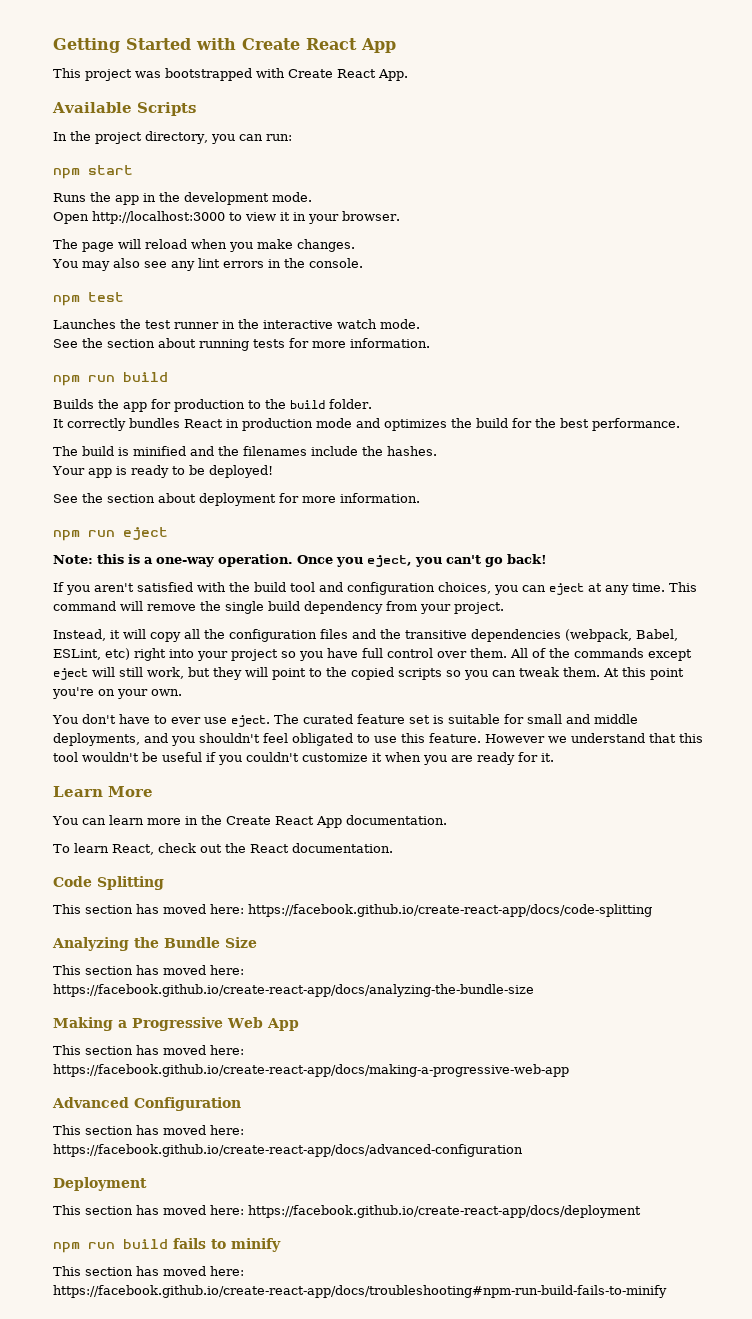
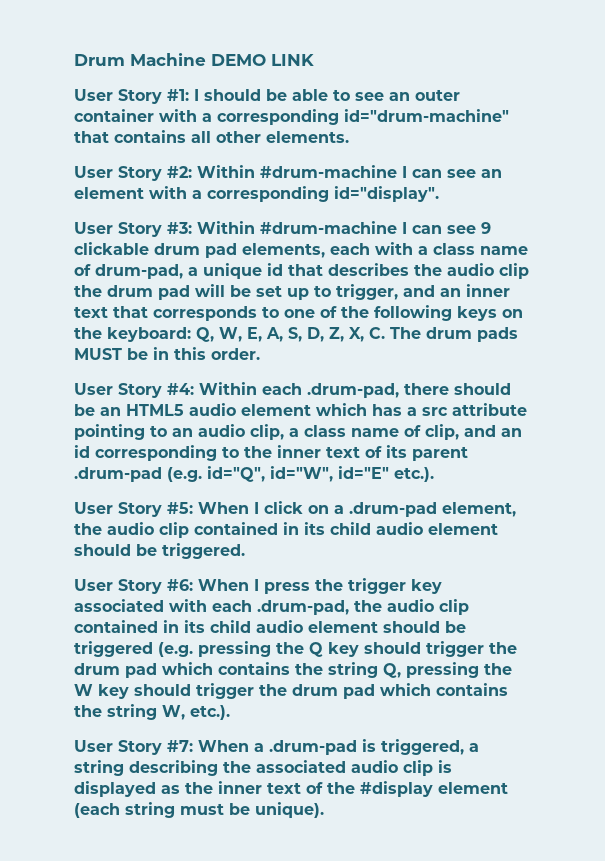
- Getting Started with Create React App
- This project was bootstrapped with Create React App.
- Available Scripts
- In the project directory, you can run:
- npm start
- Runs the app in the development mode.
- Open http://localhost:3000 to view it in your browser.
- The page will reload when you make changes.
- You may also see any lint errors in the console.
- npm test
- Launches the test runner in the interactive watch mode.
- See the section about running tests for more information.
- npm run build
- Builds the app for production to the build folder.
- It correctly bundles React in production mode and optimizes the build for the best performance.
- The build is minified and the filenames include the hashes.
- Your app is ready to be deployed!
- See the section about deployment for more information.
- npm run eject
- Note: this is a one-way operation. Once you eject, you can't go back!
- If you aren't satisfied with the build tool and configuration choices, you can eject at any time. This command will remove the single build dependency from your project.
- Instead, it will copy all the configuration files and the transitive dependencies (webpack, Babel, ESLint, etc) right into your project so you have full control over them. All of the commands except eject will still work, but they will point to the copied scripts so you can tweak them. At this point you're on your own.
- You don't have to ever use eject. The curated feature set is suitable for small and middle deployments, and you shouldn't feel obligated to use this feature. However we understand that this tool wouldn't be useful if you couldn't customize it when you are ready for it.
- Learn More
- You can learn more in the Create React App documentation.
- To learn React, check out the React documentation.
- Code Splitting
- This section has moved here: https://facebook.github.io/create-react-app/docs/code-splitting
- Analyzing the Bundle Size
- This section has moved here: https://facebook.github.io/create-react-app/docs/analyzing-the-bundle-size
- Making a Progressive Web App
- This section has moved here: https://facebook.github.io/create-react-app/docs/making-a-progressive-web-app
- Advanced Configuration
- This section has moved here: https://facebook.github.io/create-react-app/docs/advanced-configuration
- Deployment
- This section has moved here: https://facebook.github.io/create-react-app/docs/deployment
- npm run build fails to minify
- This section has moved here: https://facebook.github.io/create-react-app/docs/troubleshooting#npm-run-build-fails-to-minify
+ Drum Machine DEMO LINK
+ User Story #1: I should be able to see an outer container with a corresponding id="drum-machine" that contains all other elements.
+ User Story #2: Within #drum-machine I can see an element with a corresponding id="display".
+ User Story #3: Within #drum-machine I can see 9 clickable drum pad elements, each with a class name of drum-pad, a unique id that describes the audio clip the drum pad will be set up to trigger, and an inner text that corresponds to one of the following keys on the keyboard: Q, W, E, A, S, D, Z, X, C. The drum pads MUST be in this order.
+ User Story #4: Within each .drum-pad, there should be an HTML5 audio element which has a src attribute pointing to an audio clip, a class name of clip, and an id corresponding to the inner text of its parent .drum-pad (e.g. id="Q", id="W", id="E" etc.).
+ User Story #5: When I click on a .drum-pad element, the audio clip contained in its child audio element should be triggered.
+ User Story #6: When I press the trigger key associated with each .drum-pad, the audio clip contained in its child audio element should be triggered (e.g. pressing the Q key should trigger the drum pad which contains the string Q, pressing the W key should trigger the drum pad which contains the string W, etc.).
+ User Story #7: When a .drum-pad is triggered, a string describing the associated audio clip is displayed as the inner text of the #display element (each string must be unique).

